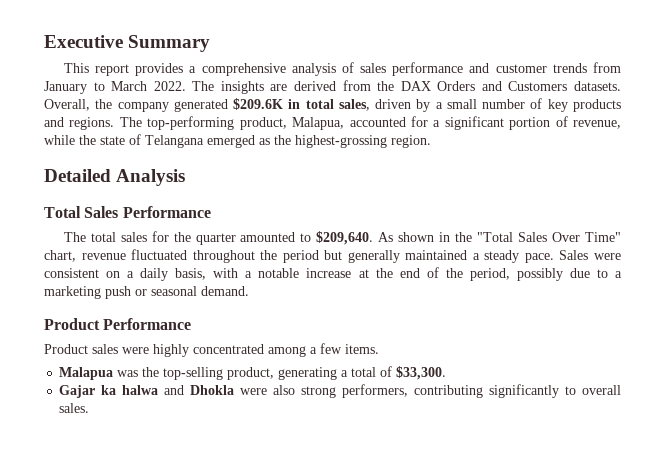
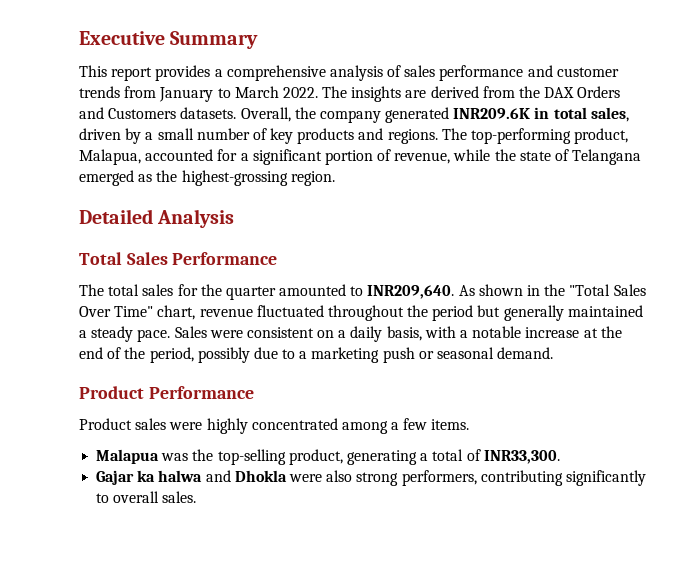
- Overall, the company generated $209.6K in total sales, driven by a small number of key products and regions.
+ Overall, the company generated INR209.6K in total sales, driven by a small number of key products and regions.
- The total sales for the quarter amounted to $209,640.
+ The total sales for the quarter amounted to INR209,640.
- Malapua was the top-selling product, generating a total of $33,300.
+ Malapua was the top-selling product, generating a total of INR33,300.

